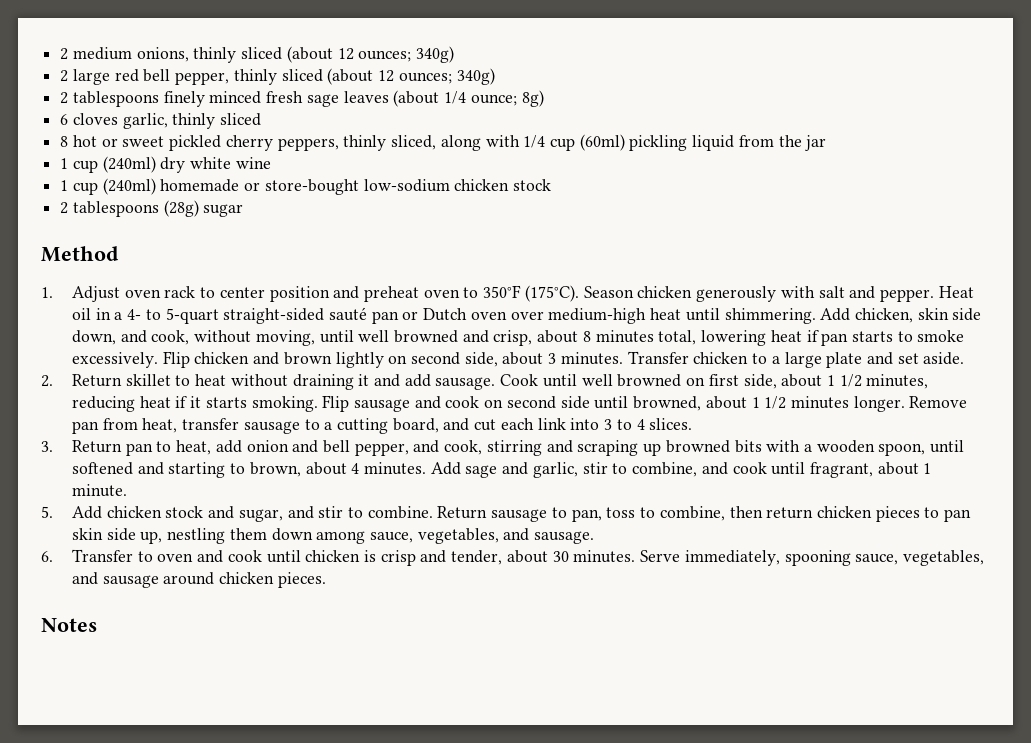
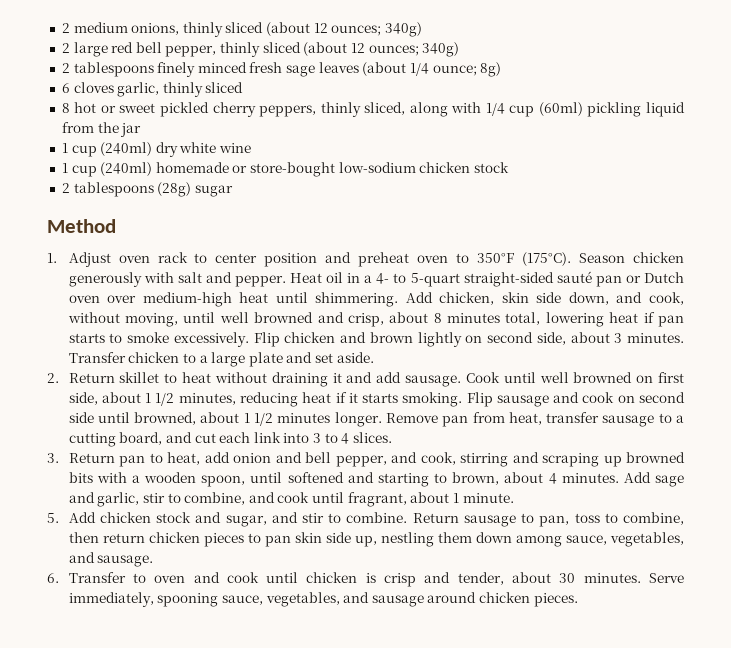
- Notes

